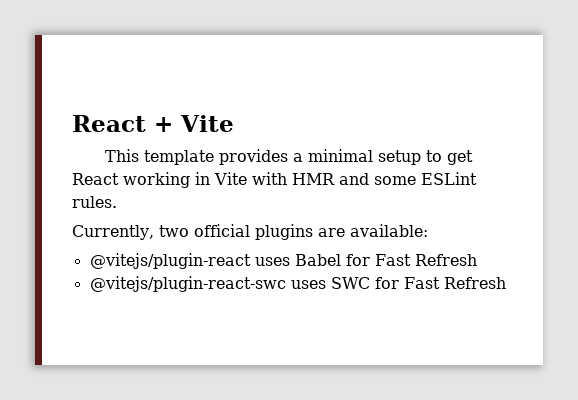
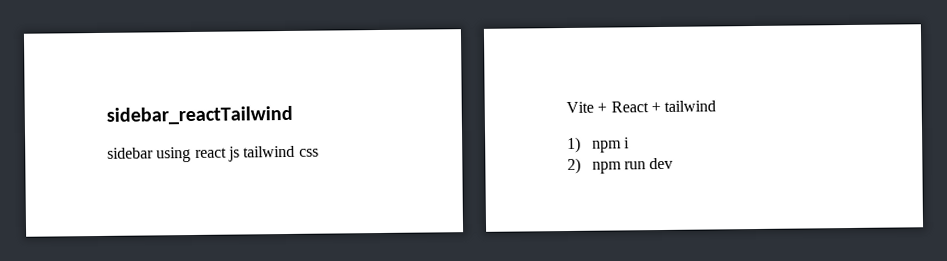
- React + Vite
- This template provides a minimal setup to get React working in Vite with HMR and some ESLint rules.
- Currently, two official plugins are available:
- @vitejs/plugin-react uses Babel for Fast Refresh
- @vitejs/plugin-react-swc uses SWC for Fast Refresh
+ sidebar_reactTailwind
+ sidebar using react js tailwind css
+ Vite + React + tailwind
+ 1) npm i
+ 2) npm run dev

